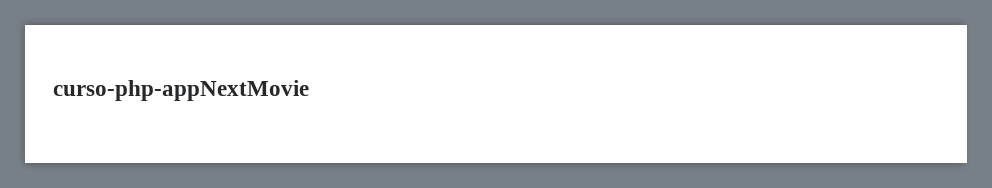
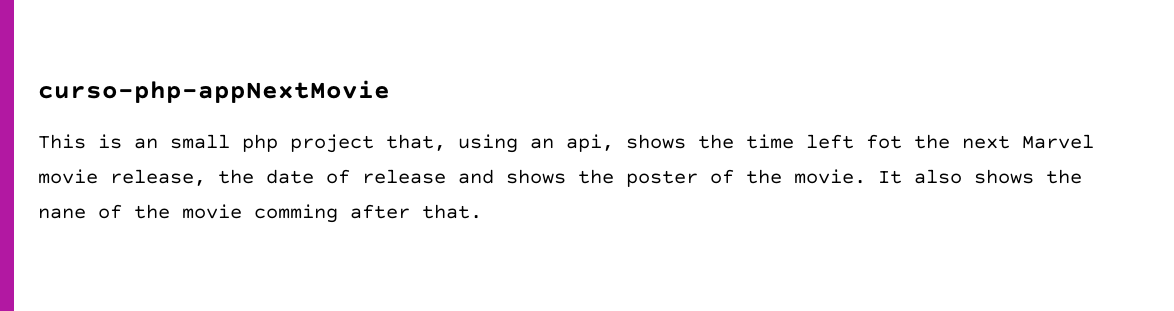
+ This is an small php project that, using an api, shows the time left fot the next Marvel movie release, the date of release and shows the poster of the movie. It also shows the nane of the movie comming after that.

